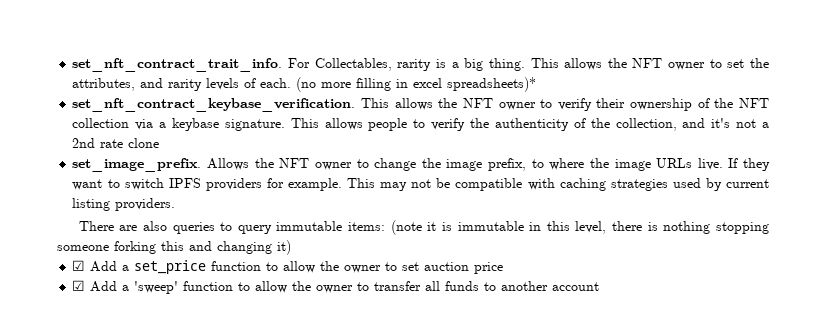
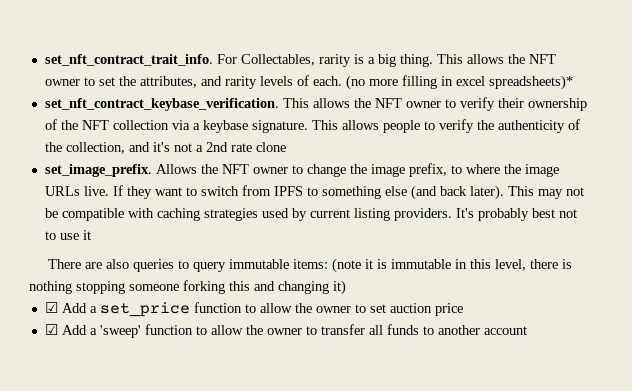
- If they want to switch IPFS providers for example.
+ If they want to switch from IPFS to something else (and back later).
+ It's probably best not to use it

